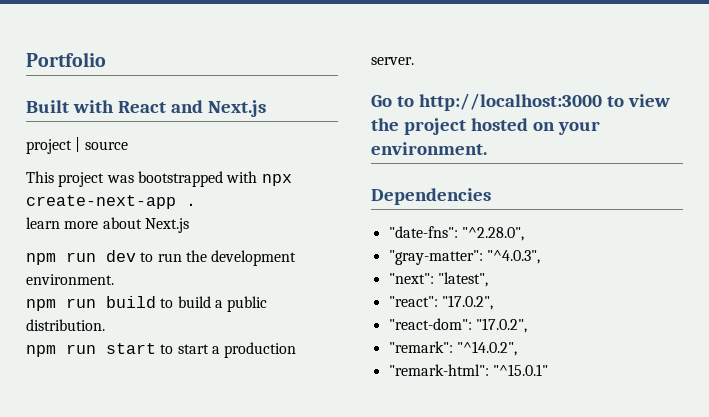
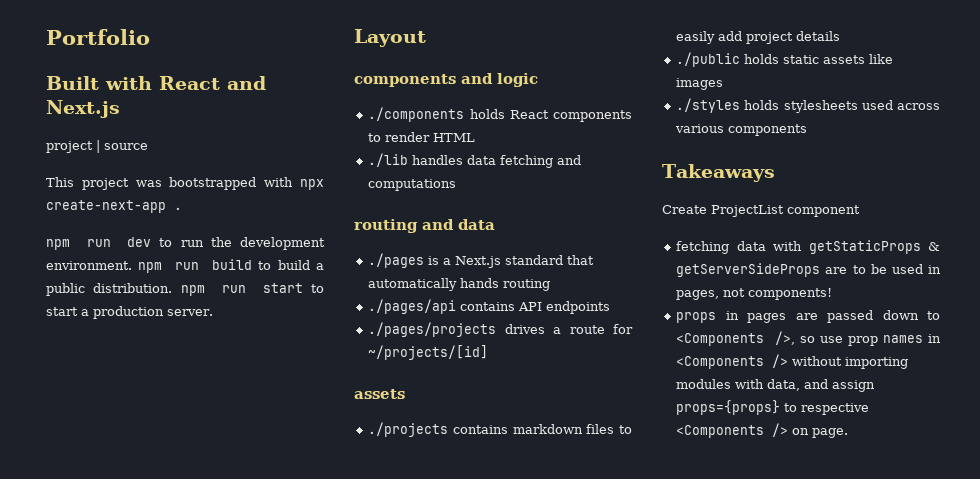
- learn more about Next.js
- npm run dev to run the development environment.
- npm run build to build a public distribution.
- npm run start to start a production server.
+ npm run dev to run the development environment. npm run build to build a public distribution. npm run start to start a production server.
- Go to http://localhost:3000 to view the project hosted on your environment.
- Dependencies
- "date-fns": "^2.28.0",
- "gray-matter": "^4.0.3",
- "next": "latest",
- "react": "17.0.2",
- "react-dom": "17.0.2",
- "remark": "^14.0.2",
- "remark-html": "^15.0.1"
+ Layout
+ components and logic
+ ./components holds React components to render HTML
+ ./lib handles data fetching and computations
+ routing and data
+ ./pages is a Next.js standard that automatically hands routing
+ ./pages/api contains API endpoints
+ ./pages/projects drives a route for ~/projects/[id]
+ assets
+ ./projects contains markdown files to easily add project details
+ ./public holds static assets like images
+ ./styles holds stylesheets used across various components
+ Takeaways
+ Create ProjectList component
+ fetching data with getStaticProps & getServerSideProps are to be used in pages, not components!
+ props in pages are passed down to <Components />, so use prop names in <Components /> without importing modules with data, and assign props={props} to respective <Components /> on page.

